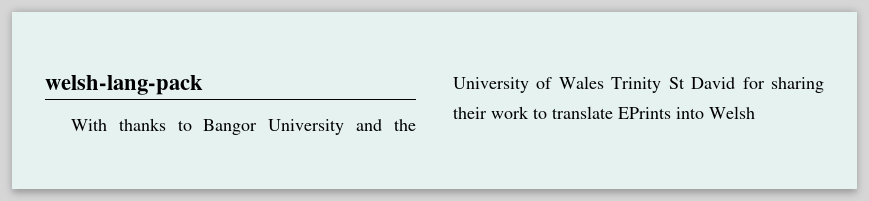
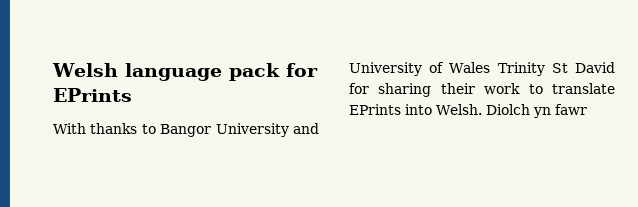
- welsh-lang-pack
+ Welsh language pack for EPrints
- With thanks to Bangor University and the University of Wales Trinity St David for sharing their work to translate EPrints into Welsh
+ With thanks to Bangor University and University of Wales Trinity St David for sharing their work to translate EPrints into Welsh. Diolch yn fawr

